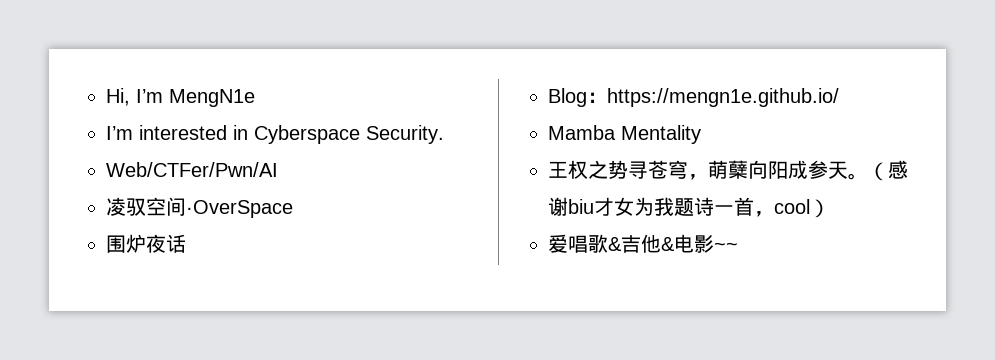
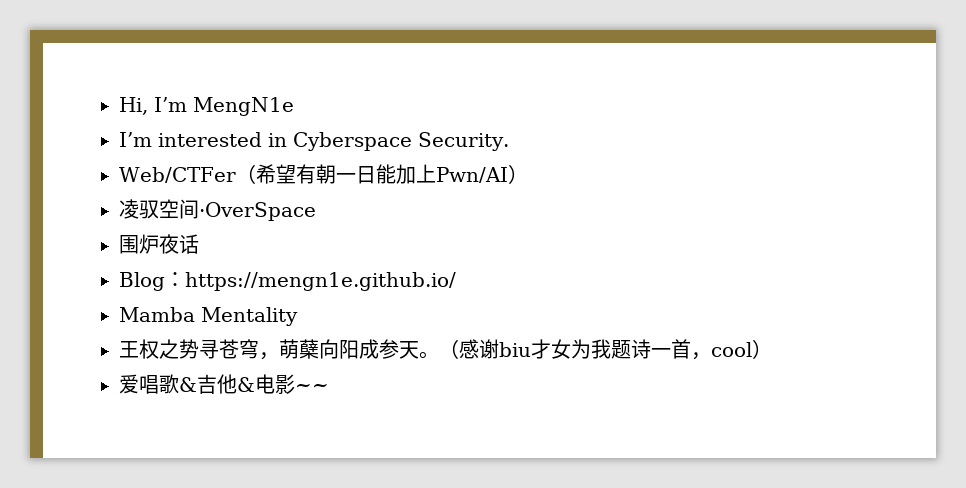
- Web/CTFer/Pwn/AI
+ Web/CTFer（希望有朝一日能加上Pwn/AI）

